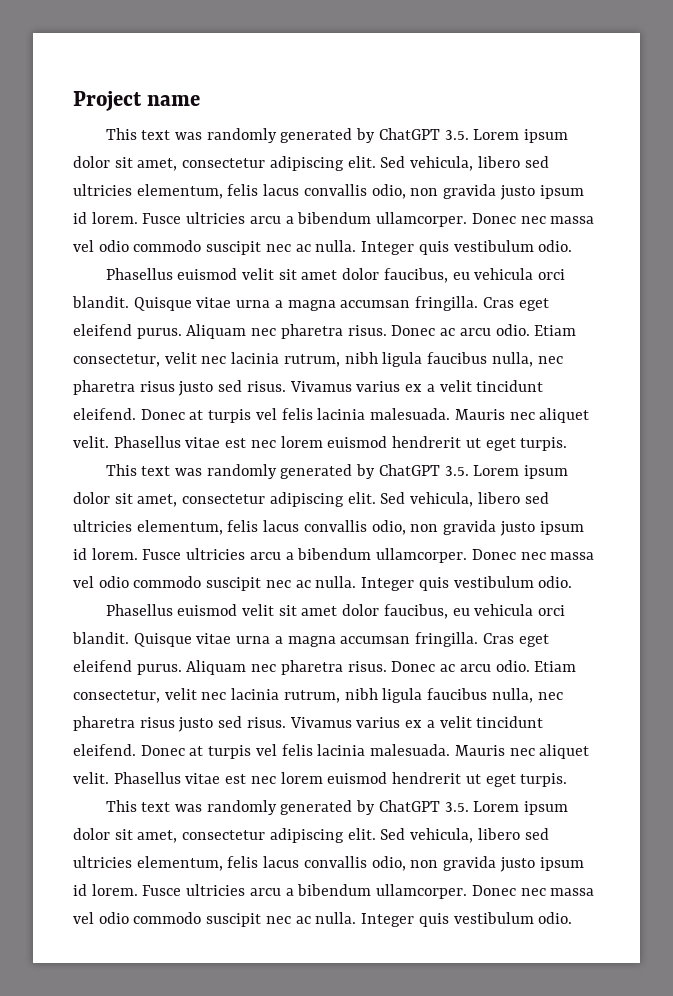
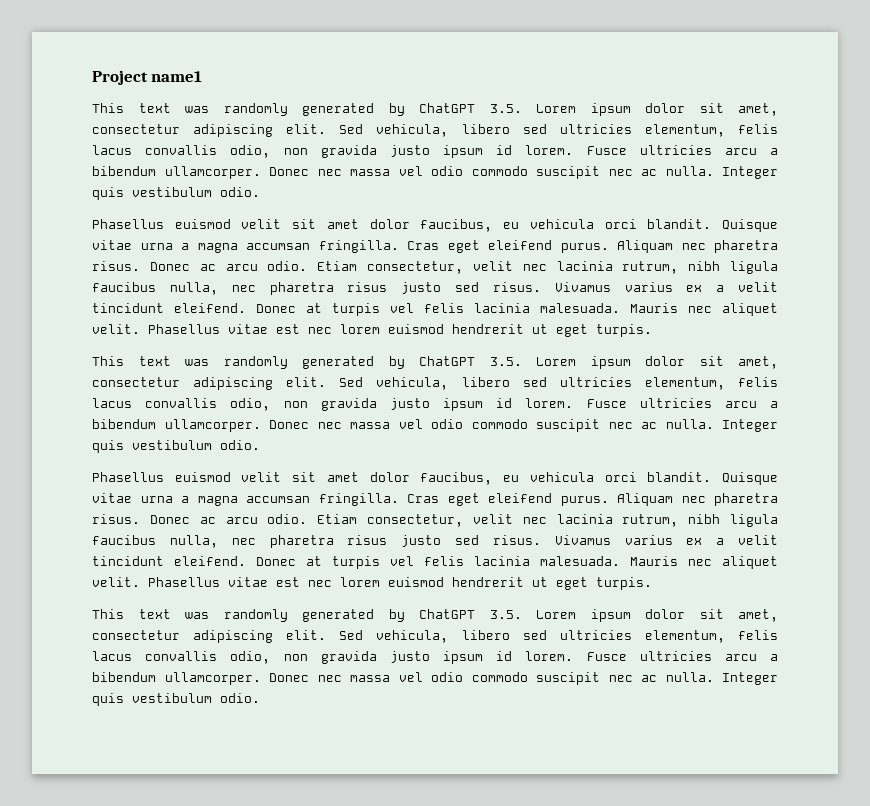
- Project name
+ Project name1

